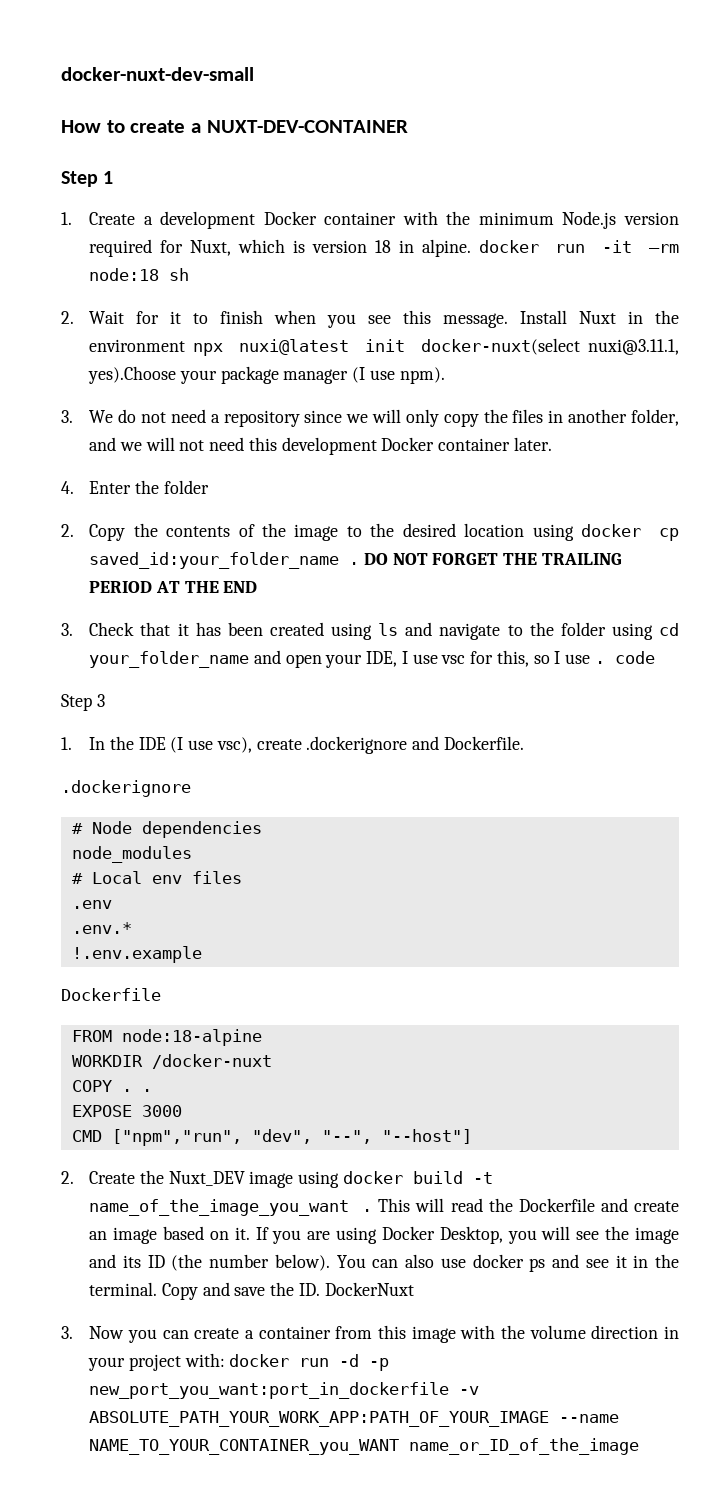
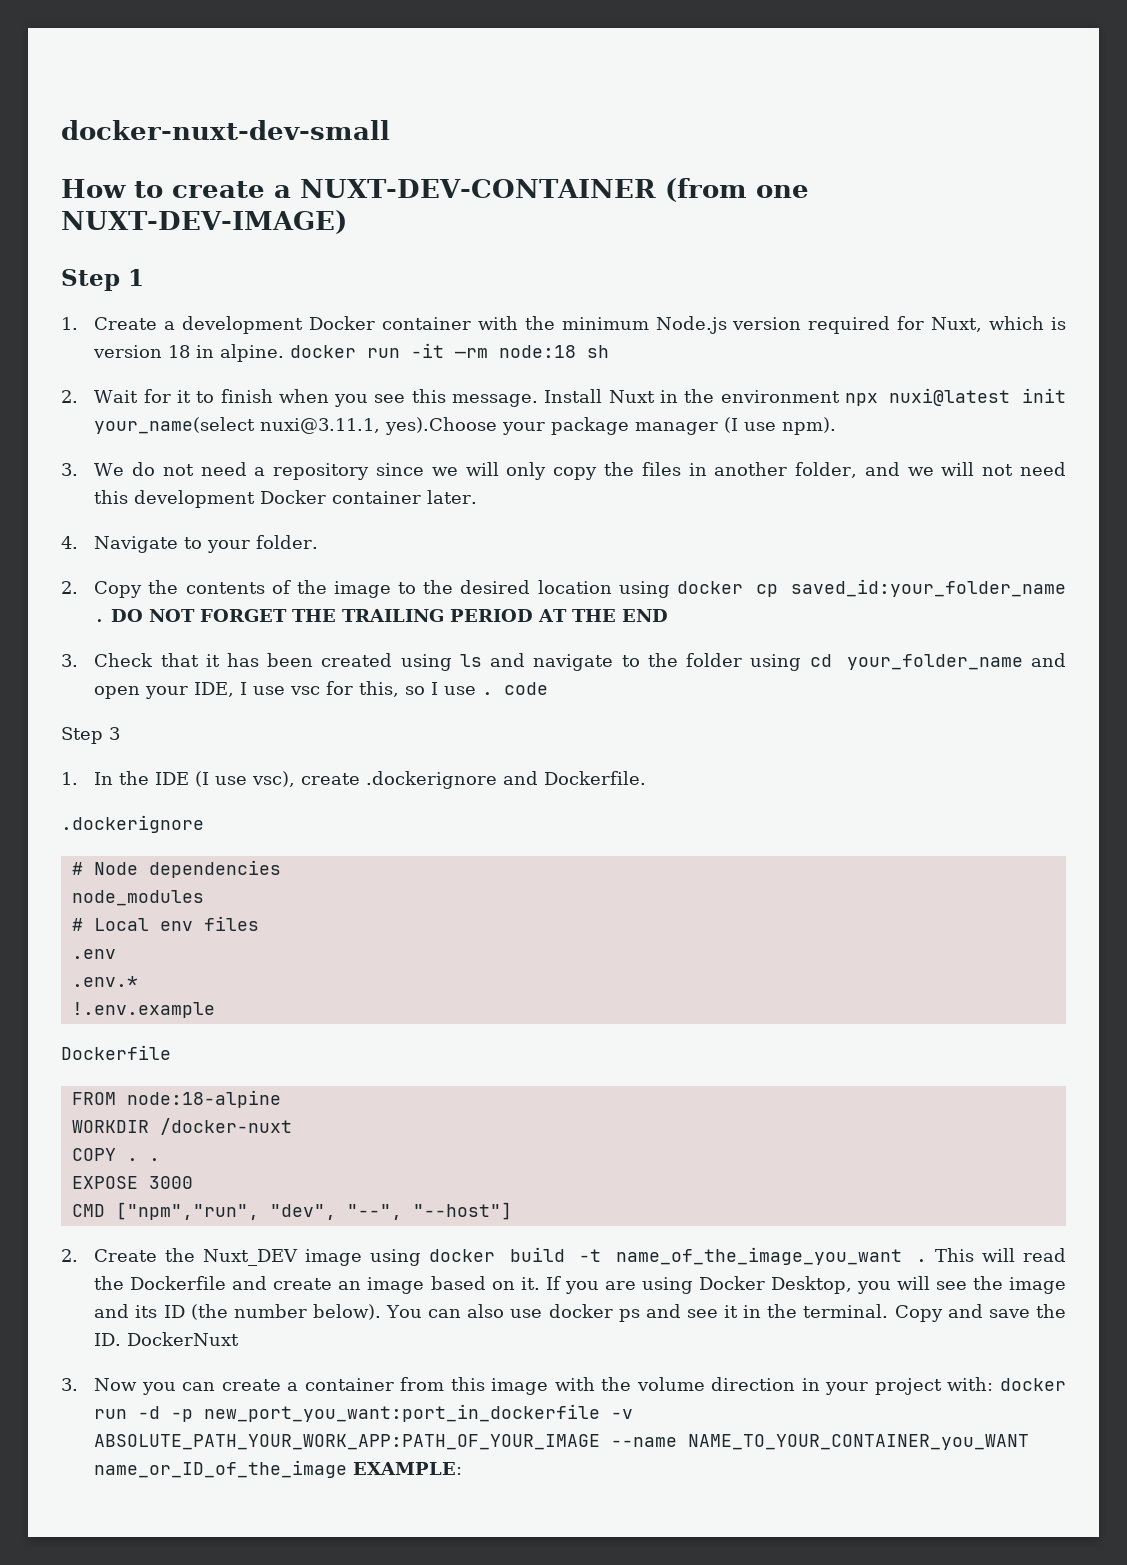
- How to create a NUXT-DEV-CONTAINER
+ How to create a NUXT-DEV-CONTAINER (from one NUXT-DEV-IMAGE)
- Install Nuxt in the environment npx nuxi@latest init docker-nuxt(select nuxi@3.11.1, yes).Choose your package manager (I use npm).
+ Install Nuxt in the environment npx nuxi@latest init your_name(select nuxi@3.11.1, yes).Choose your package manager (I use npm).
- 4. Enter the folder
+ 4. Navigate to your folder.
- 3. Now you can create a container from this image with the volume direction in your project with: docker run -d -p new_port_you_want:port_in_dockerfile -v ABSOLUTE_PATH_YOUR_WORK_APP:PATH_OF_YOUR_IMAGE --name NAME_TO_YOUR_CONTAINER_you_WANT name_or_ID_of_the_image
+ 3. Now you can create a container from this image with the volume direction in your project with: docker run -d -p new_port_you_want:port_in_dockerfile -v ABSOLUTE_PATH_YOUR_WORK_APP:PATH_OF_YOUR_IMAGE --name NAME_TO_YOUR_CONTAINER_you_WANT name_or_ID_of_the_image EXAMPLE:

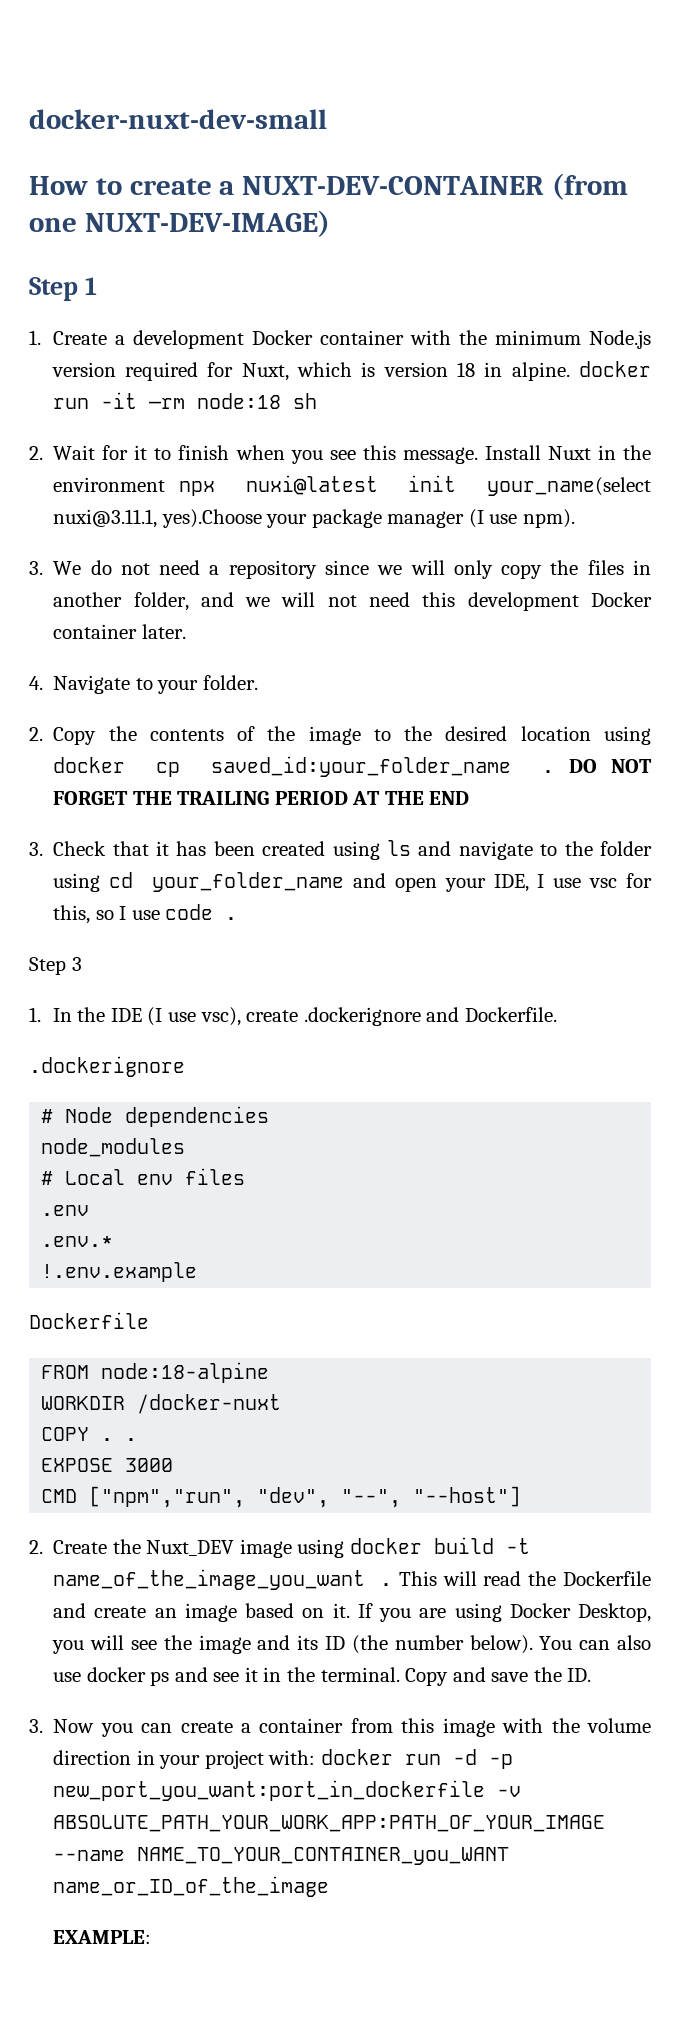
- 3. Check that it has been created using ls and navigate to the folder using cd your_folder_name and open your IDE, I use vsc for this, so I use . code
+ 3. Check that it has been created using ls and navigate to the folder using cd your_folder_name and open your IDE, I use vsc for this, so I use code .
- Copy and save the ID. DockerNuxt
+ Copy and save the ID.
- 3. Now you can create a container from this image with the volume direction in your project with: docker run -d -p new_port_you_want:port_in_dockerfile -v ABSOLUTE_PATH_YOUR_WORK_APP:PATH_OF_YOUR_IMAGE --name NAME_TO_YOUR_CONTAINER_you_WANT name_or_ID_of_the_image EXAMPLE:
+ 3. Now you can create a container from this image with the volume direction in your project with: docker run -d -p new_port_you_want:port_in_dockerfile -v ABSOLUTE_PATH_YOUR_WORK_APP:PATH_OF_YOUR_IMAGE --name NAME_TO_YOUR_CONTAINER_you_WANT name_or_ID_of_the_image
+ EXAMPLE:

